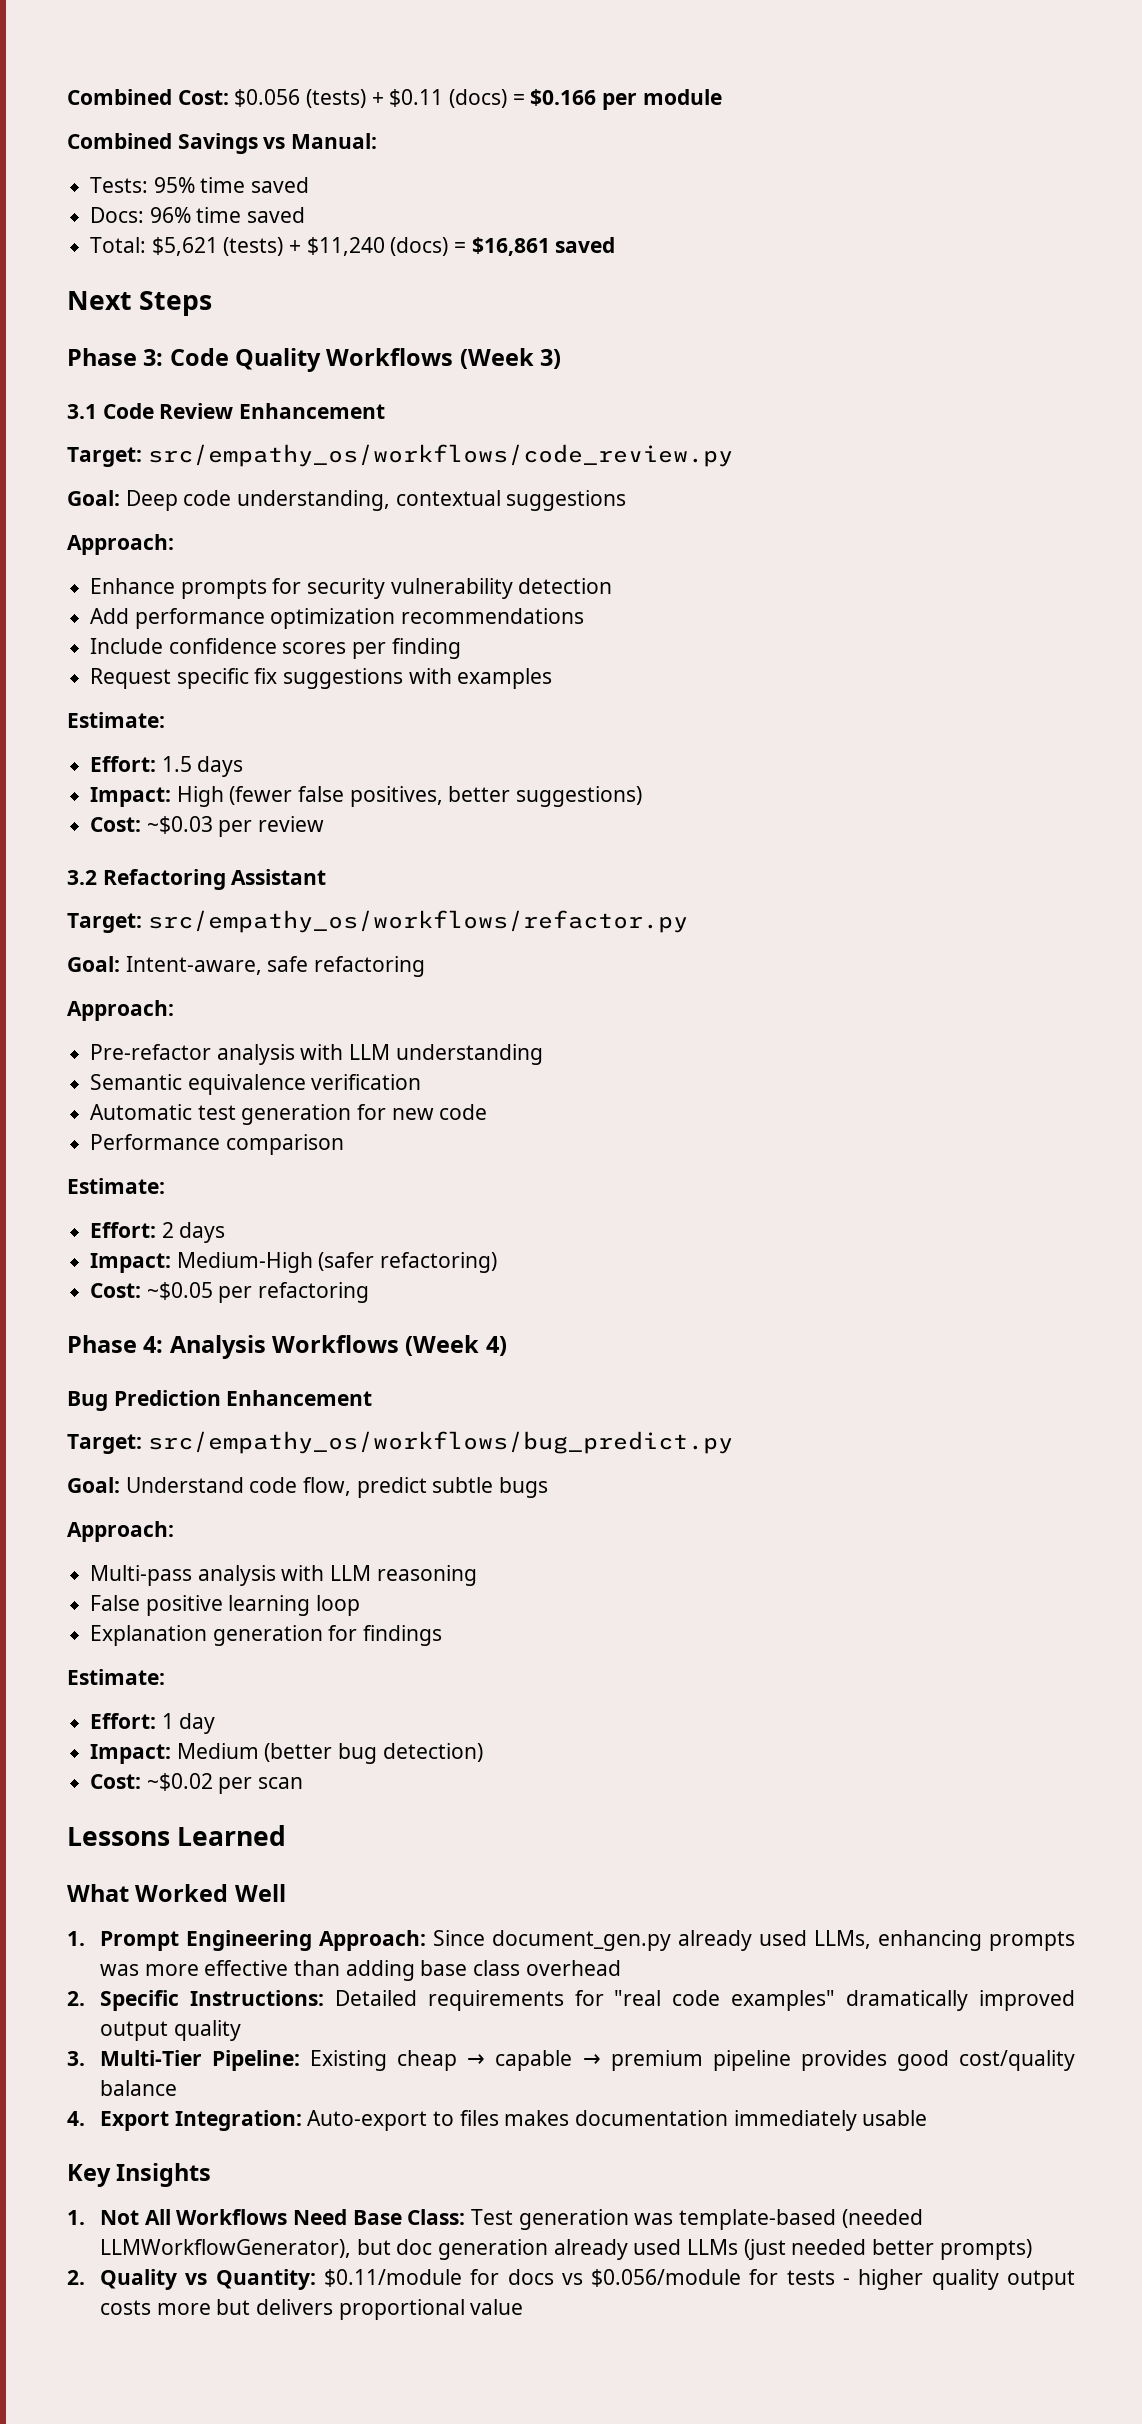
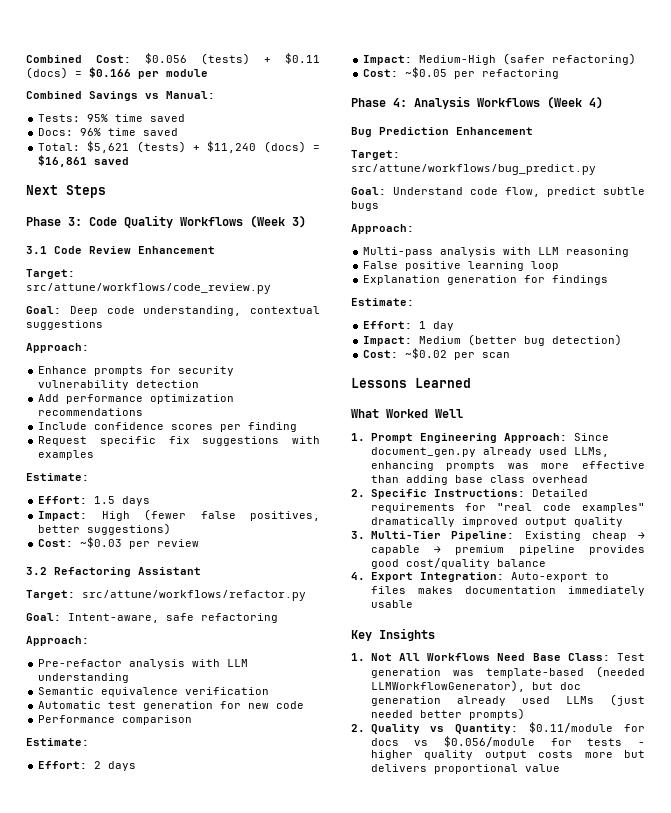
- Target: src/empathy_os/workflows/code_review.py
+ Target: src/attune/workflows/code_review.py
- Target: src/empathy_os/workflows/refactor.py
+ Target: src/attune/workflows/refactor.py
- Target: src/empathy_os/workflows/bug_predict.py
+ Target: src/attune/workflows/bug_predict.py

